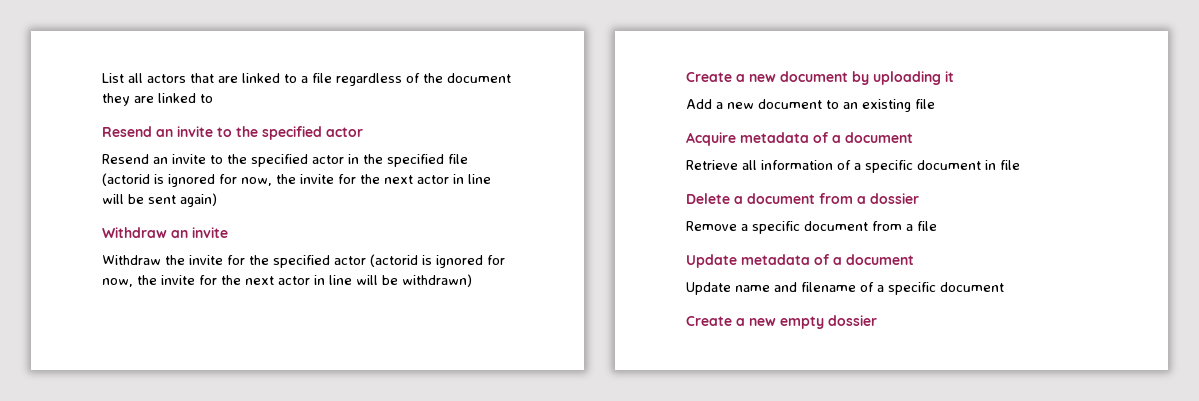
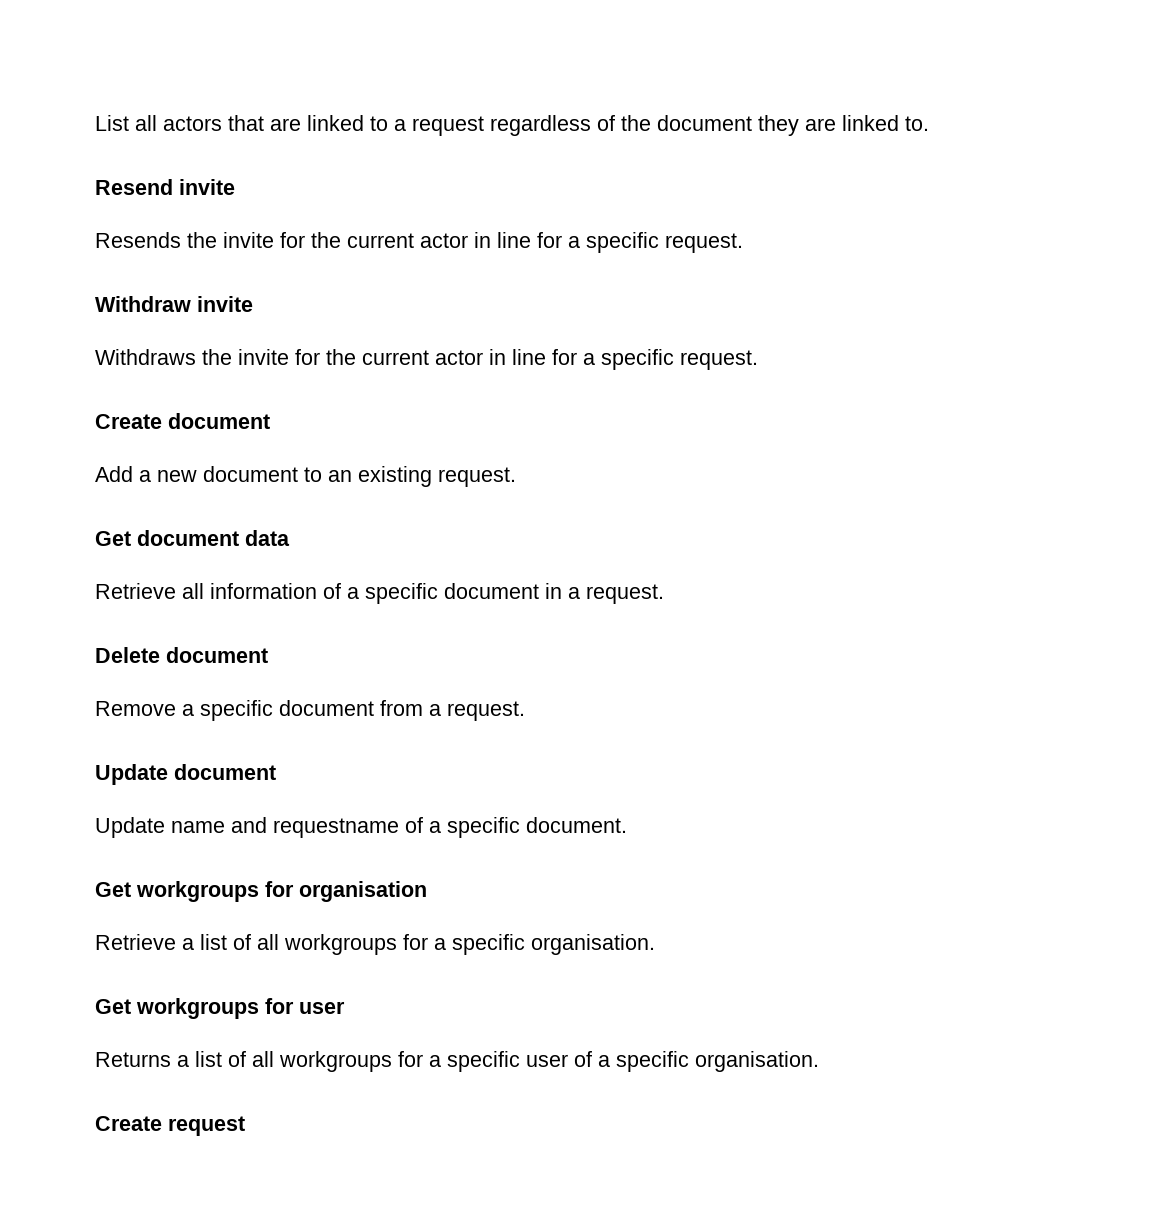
- List all actors that are linked to a file regardless of the document they are linked to
- Resend an invite to the specified actor
- Resend an invite to the specified actor in the specified file (actorid is ignored for now, the invite for the next actor in line will be sent again)
- Withdraw an invite
- Withdraw the invite for the specified actor (actorid is ignored for now, the invite for the next actor in line will be withdrawn)
- Create a new document by uploading it
+ List all actors that are linked to a request regardless of the document they are linked to.
+ Resend invite
+ Resends the invite for the current actor in line for a specific request.
+ Withdraw invite
+ Withdraws the invite for the current actor in line for a specific request.
+ Create document
- Add a new document to an existing file
- Acquire metadata of a document
+ Add a new document to an existing request.
+ Get document data
- Retrieve all information of a specific document in file
+ Retrieve all information of a specific document in a request.
- Delete a document from a dossier
+ Delete document
- Remove a specific document from a file
- Update metadata of a document
+ Remove a specific document from a request.
+ Update document
- Update name and filename of a specific document
- Create a new empty dossier
+ Update name and requestname of a specific document.
+ Get workgroups for organisation
+ Retrieve a list of all workgroups for a specific organisation.
+ Get workgroups for user
+ Returns a list of all workgroups for a specific user of a specific organisation.
+ Create request

